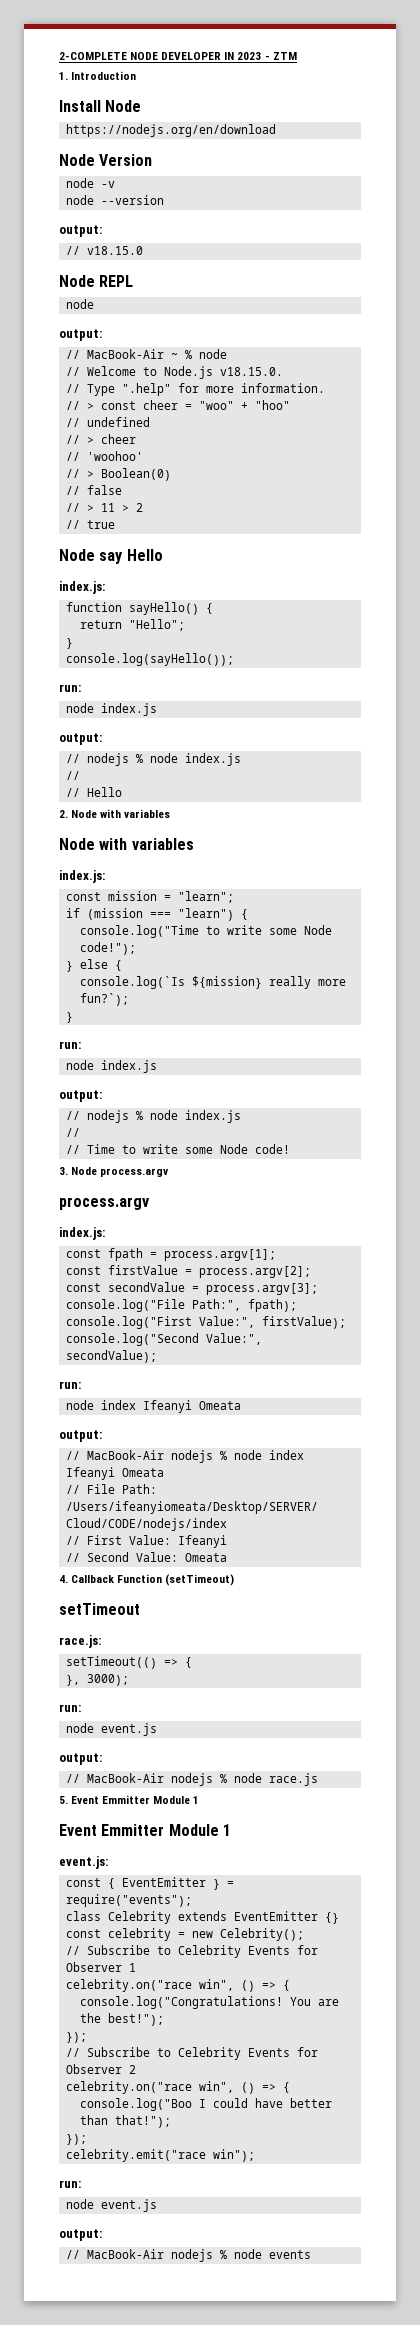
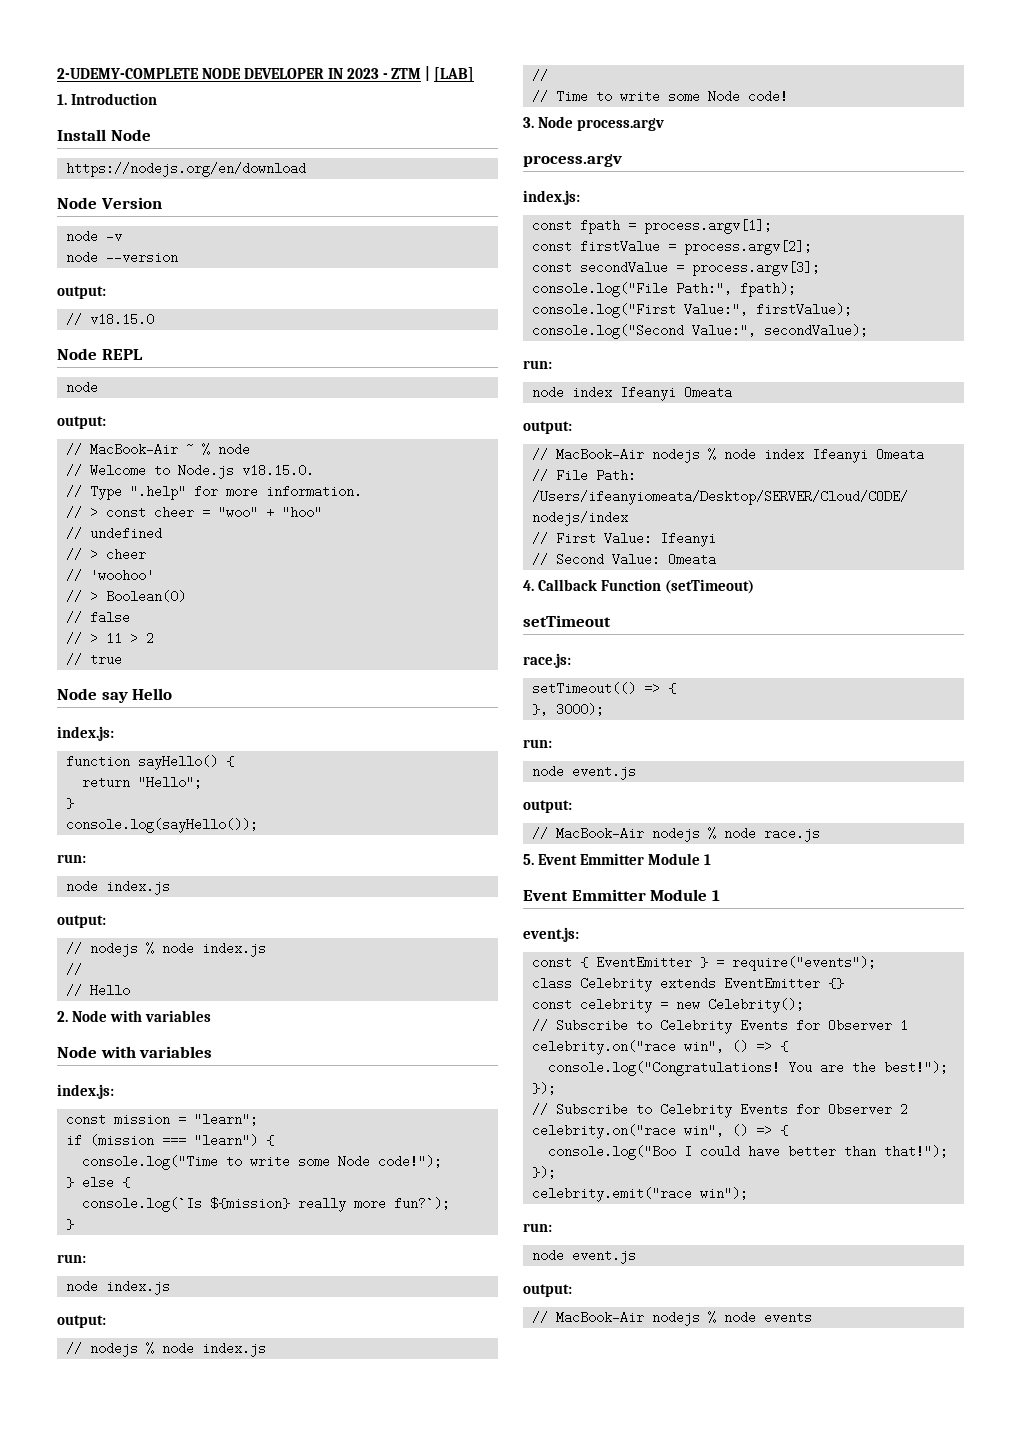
- 2-COMPLETE NODE DEVELOPER IN 2023 - ZTM
+ 2-UDEMY-COMPLETE NODE DEVELOPER IN 2023 - ZTM | [LAB]

